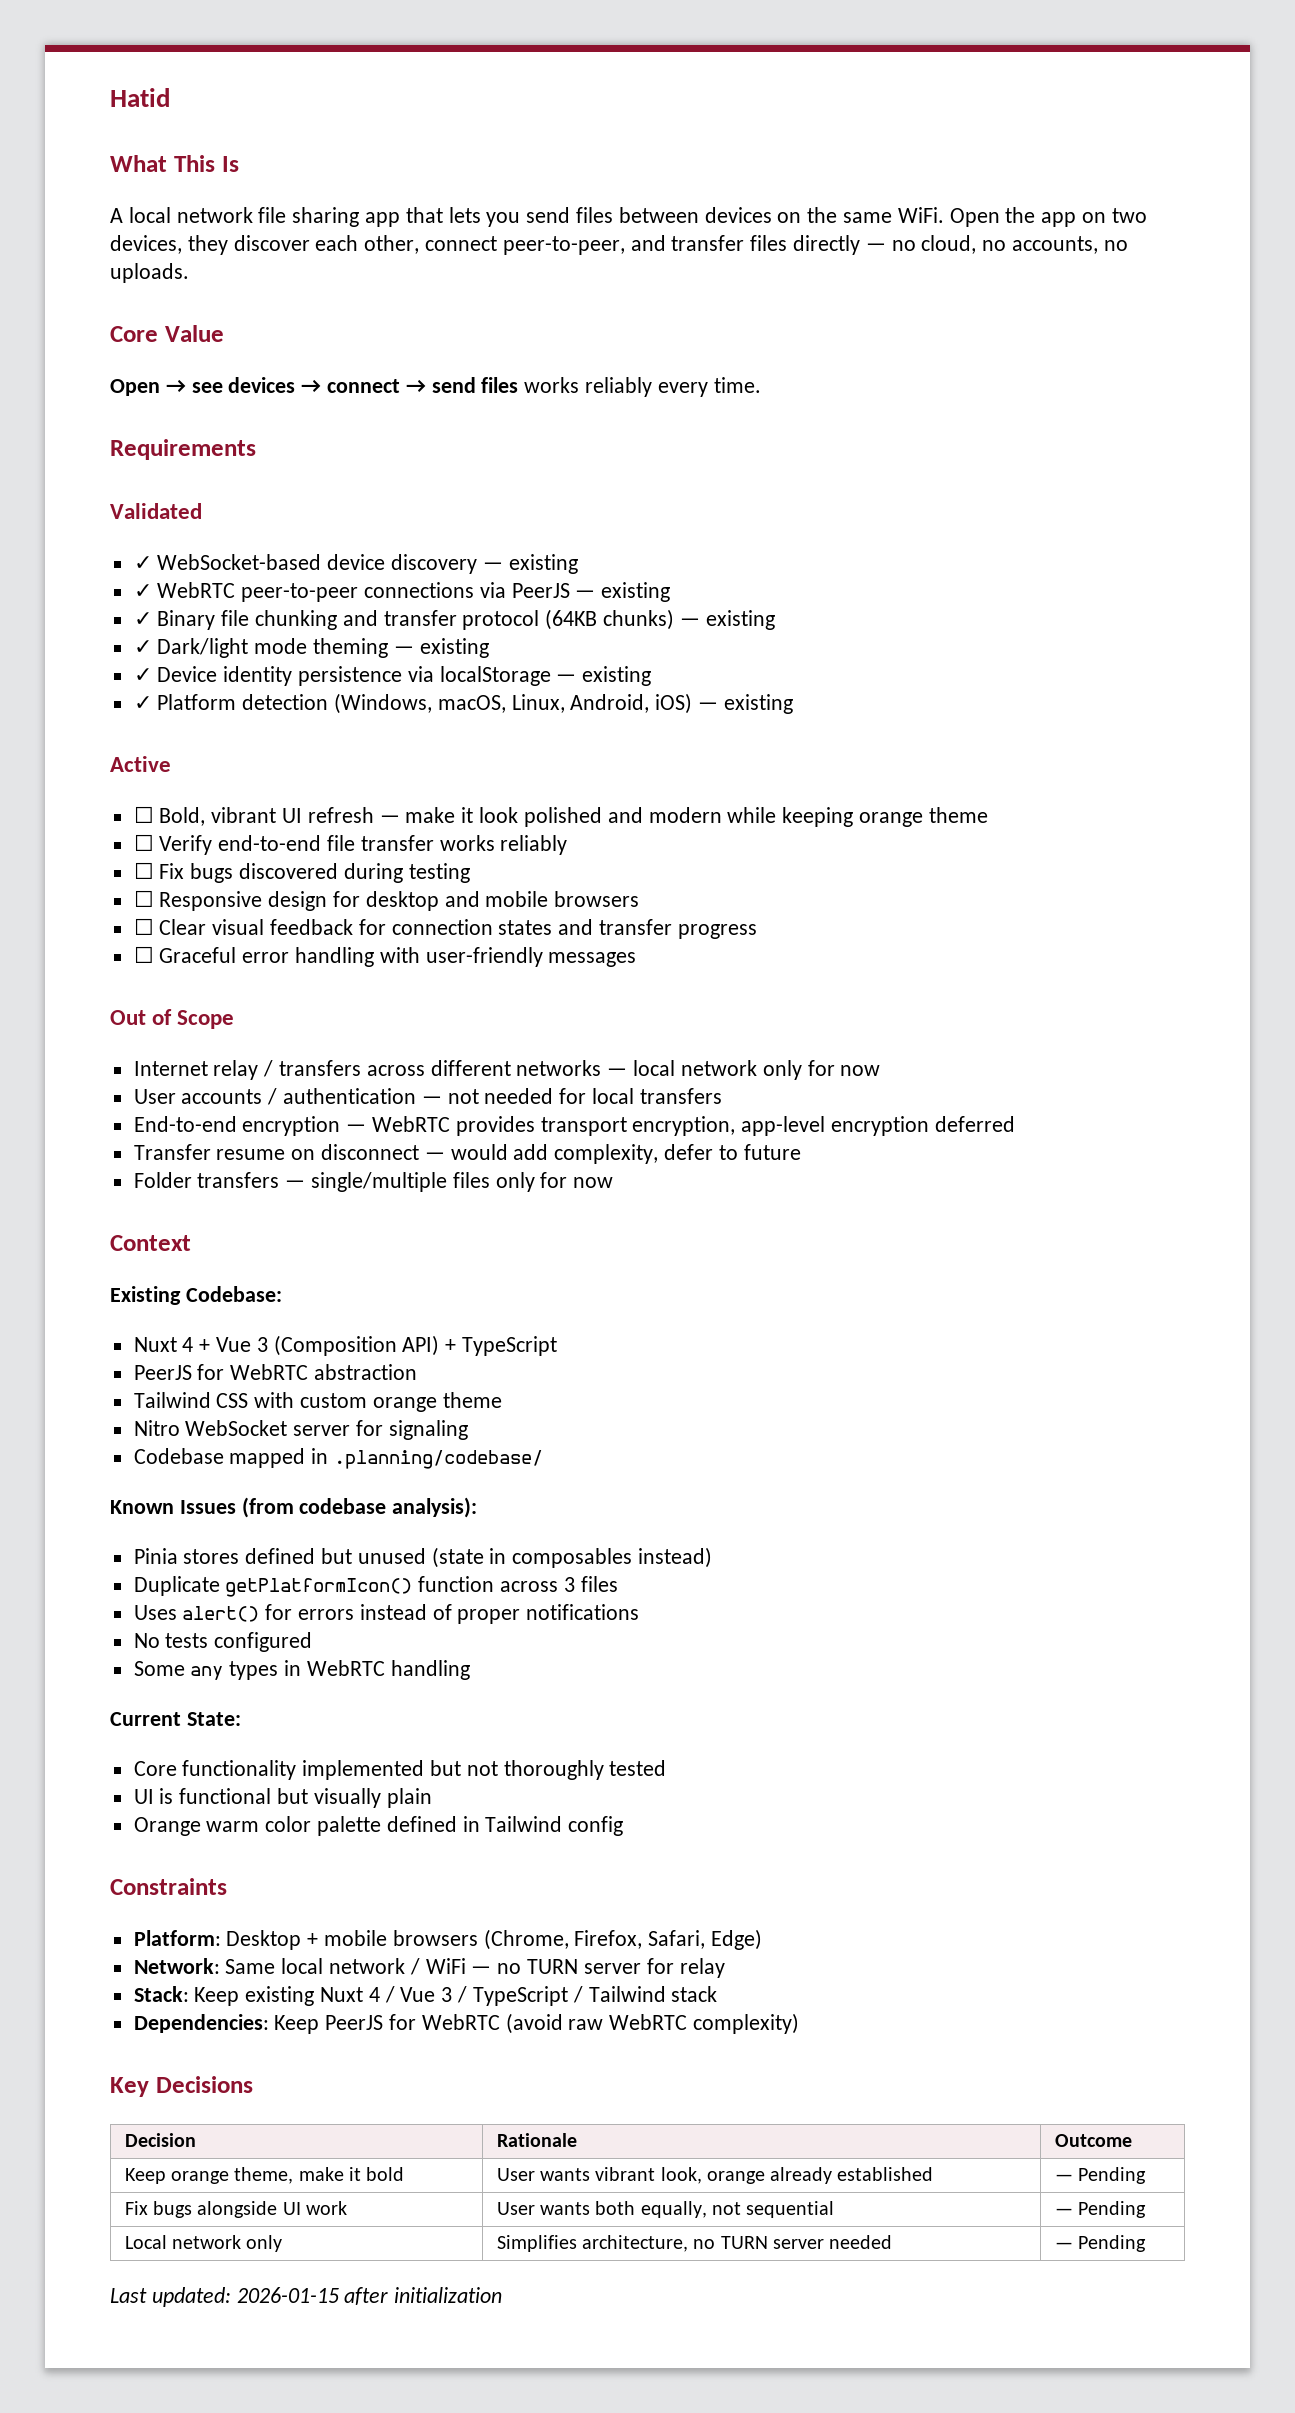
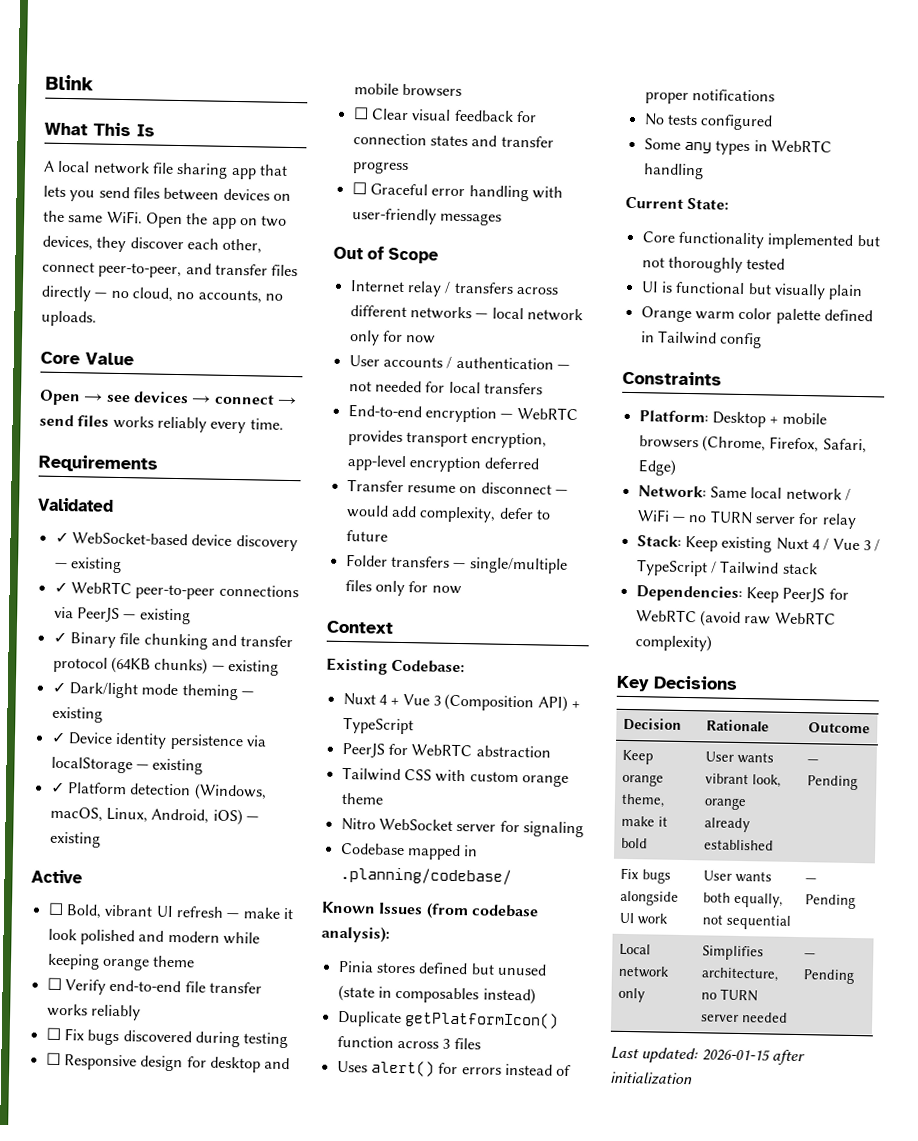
- Hatid
+ Blink

